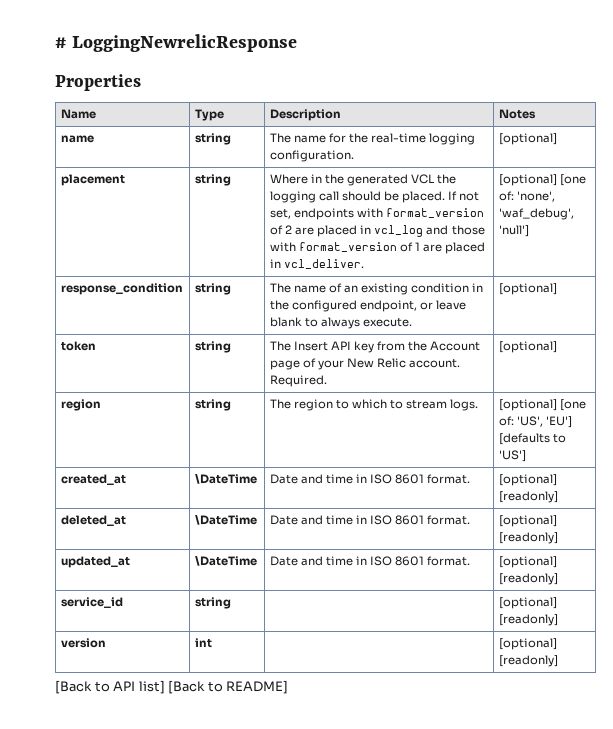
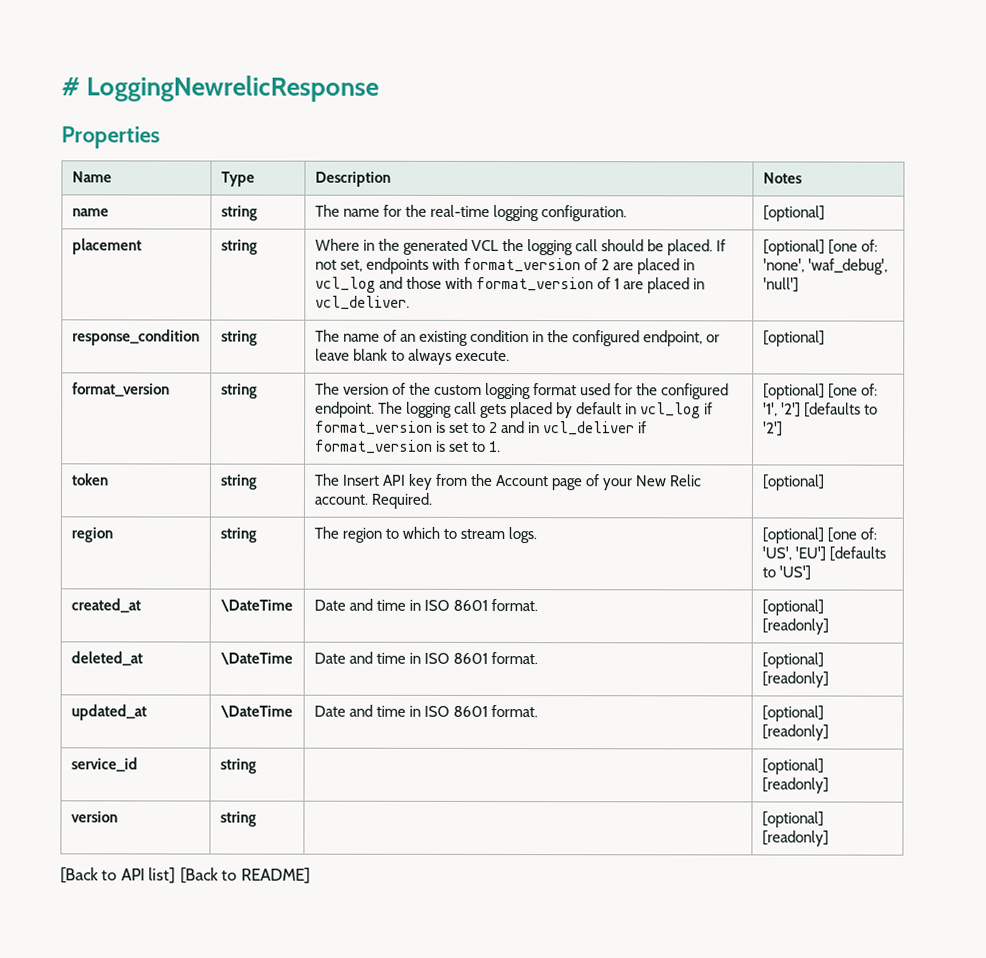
+ format_version | string | The version of the custom logging format used for the configured endpoint. The logging call gets placed by default in vcl_log if format_version is set to 2 and in vcl_deliver if format_version is set to 1. | [optional] [one of: '1', '2'] [defaults to '2']
- version | int | | [optional] [readonly]
+ version | string | | [optional] [readonly]

